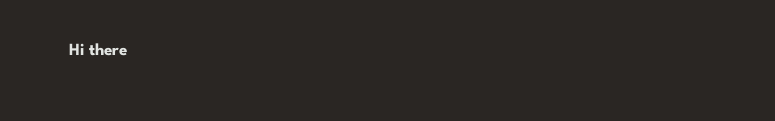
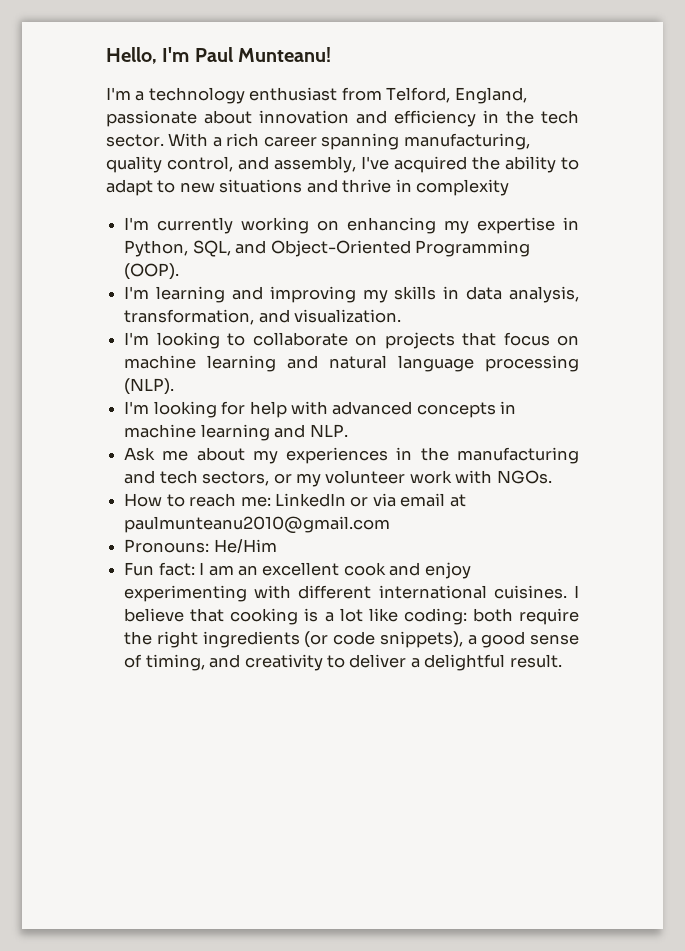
- Hi there
+ Hello, I'm Paul Munteanu!
+ I'm a technology enthusiast from Telford, England, passionate about innovation and efficiency in the tech sector. With a rich career spanning manufacturing, quality control, and assembly, I've acquired the ability to adapt to new situations and thrive in complexity
+ I'm currently working on enhancing my expertise in Python, SQL, and Object-Oriented Programming (OOP).
+ I'm learning and improving my skills in data analysis, transformation, and visualization.
+ I'm looking to collaborate on projects that focus on machine learning and natural language processing (NLP).
+ I'm looking for help with advanced concepts in machine learning and NLP.
+ Ask me about my experiences in the manufacturing and tech sectors, or my volunteer work with NGOs.
+ How to reach me: LinkedIn or via email at paulmunteanu2010@gmail.com
+ Pronouns: He/Him
+ Fun fact: I am an excellent cook and enjoy experimenting with different international cuisines. I believe that cooking is a lot like coding: both require the right ingredients (or code snippets), a good sense of timing, and creativity to deliver a delightful result.

